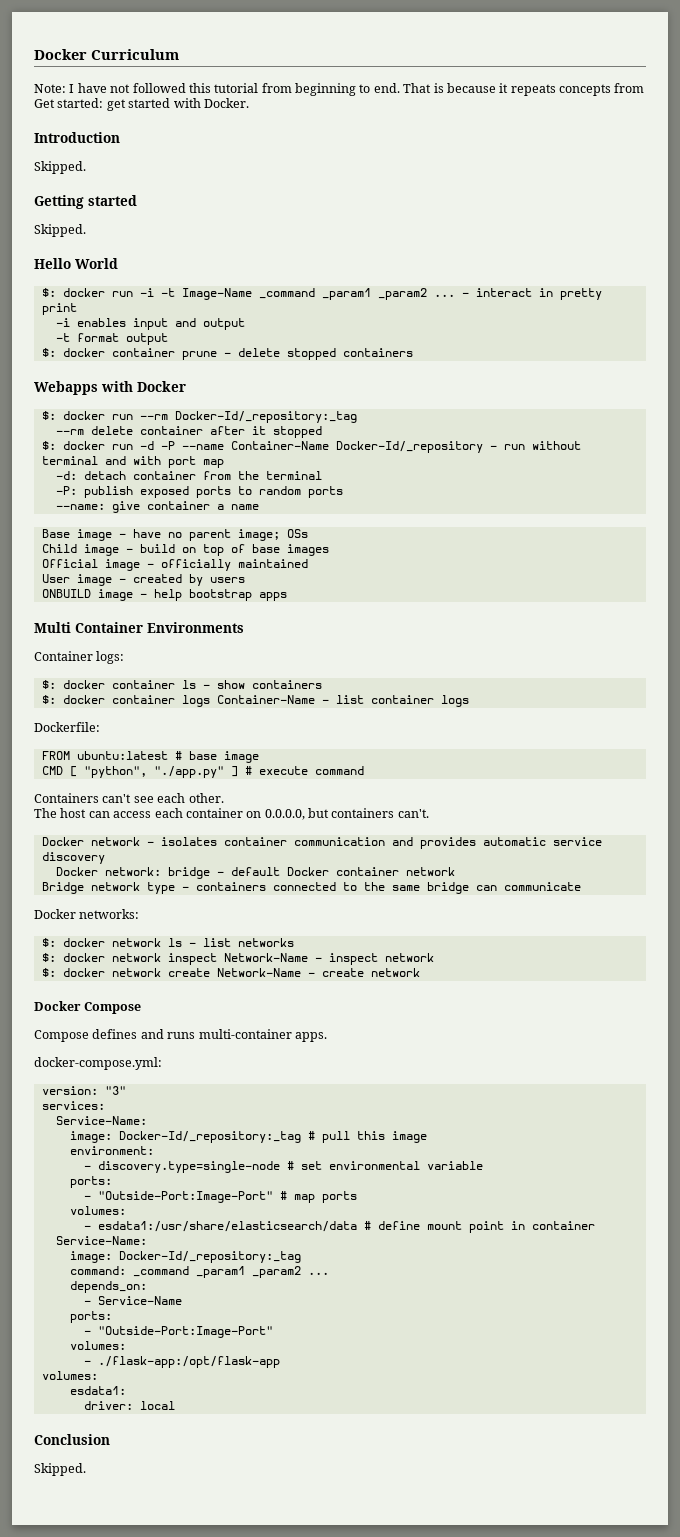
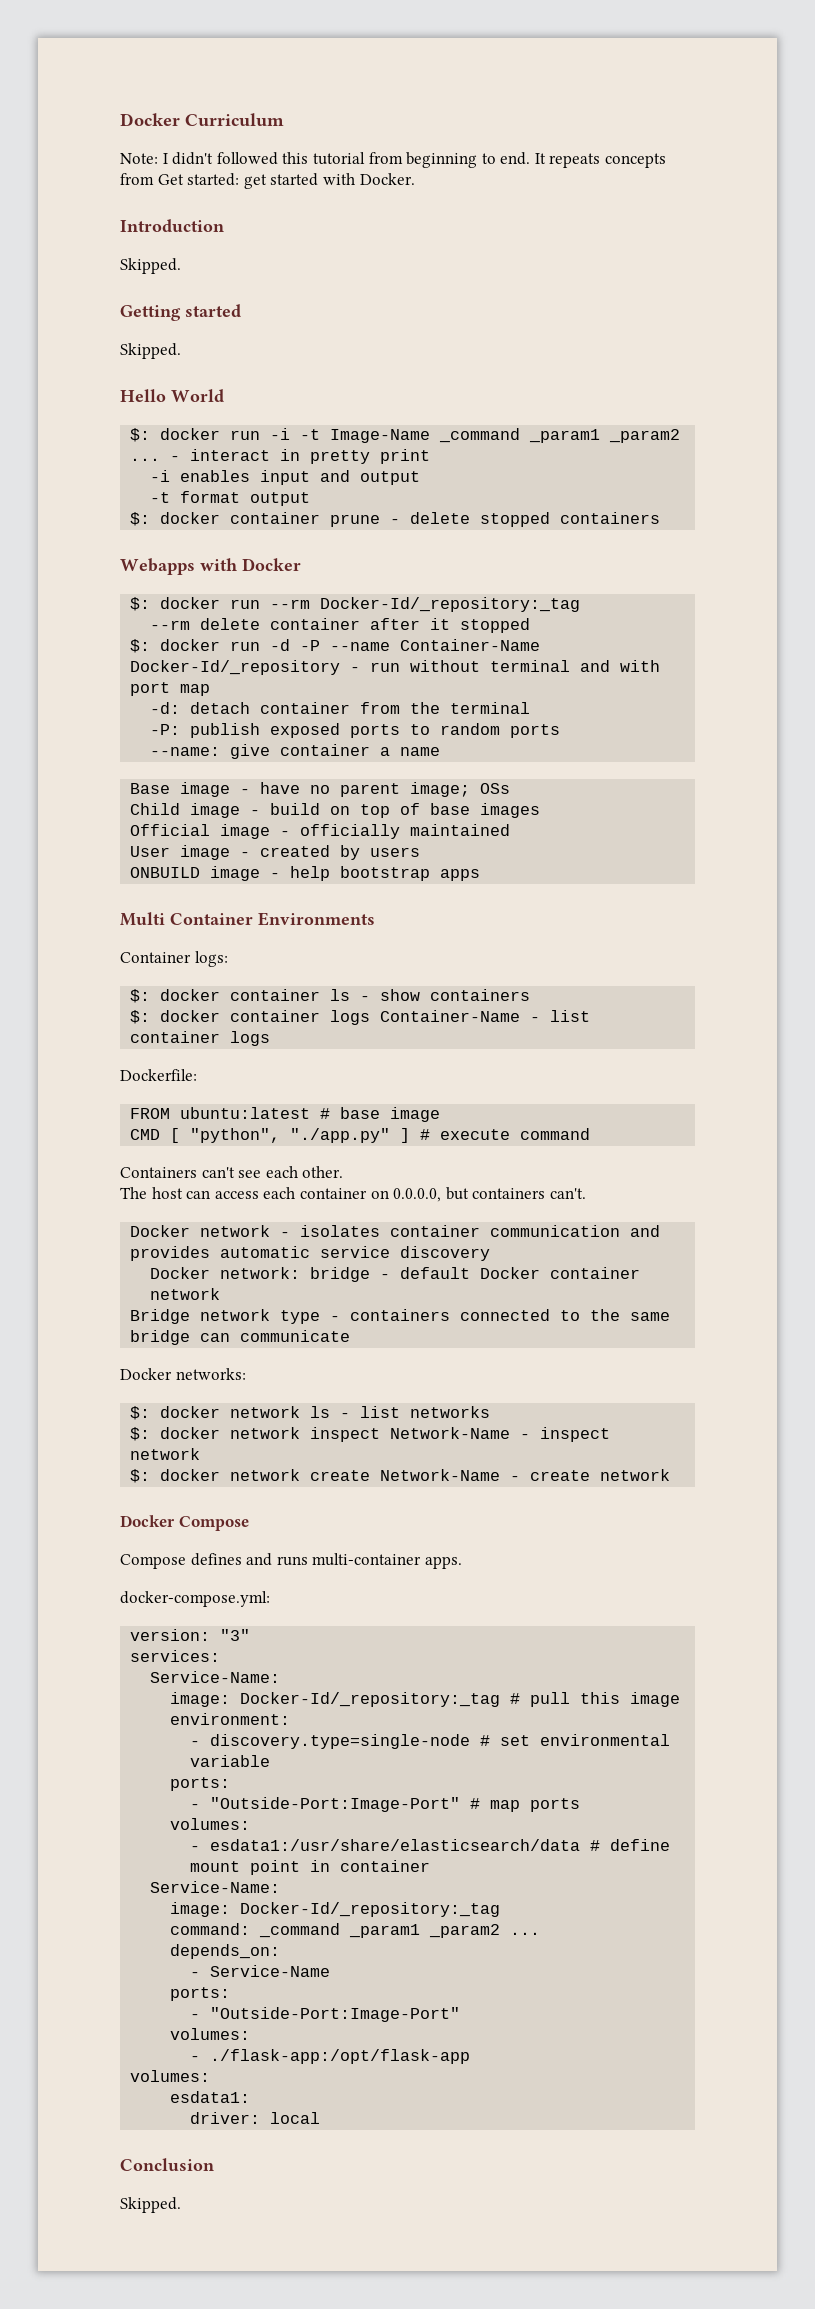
- Note: I have not followed this tutorial from beginning to end.
+ Note: I didn't followed this tutorial from beginning to end.
- That is because it repeats concepts from Get started: get started with Docker.
+ It repeats concepts from Get started: get started with Docker.

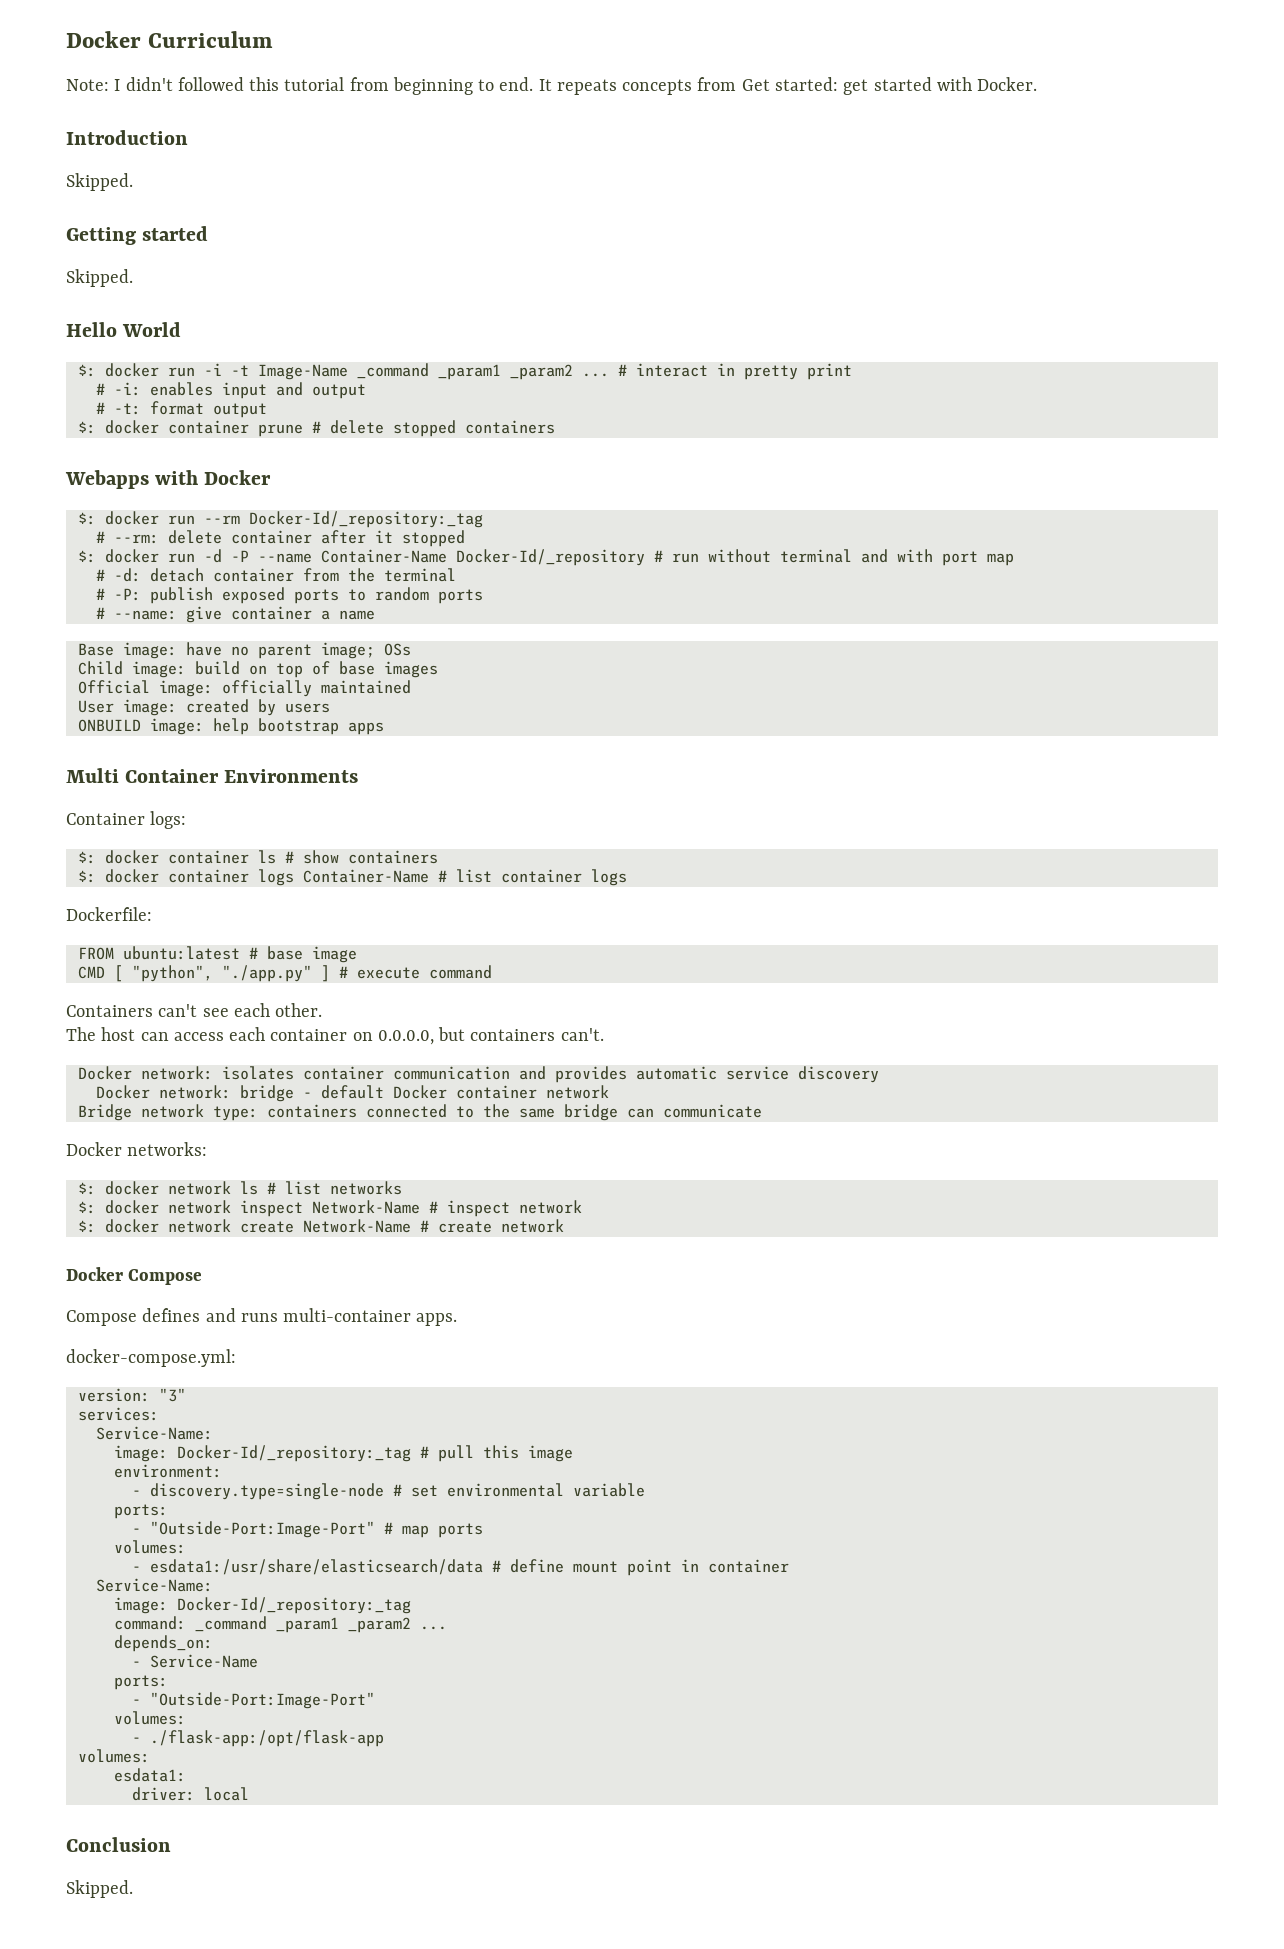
- - interact in pretty print
+ # interact in pretty print
- -i enables input and output
+ # -i: enables input and output
- -t format output
+ # -t: format output
- $: docker container prune - delete stopped containers
+ $: docker container prune # delete stopped containers
- --rm delete container after it stopped
+ # --rm: delete container after it stopped
- $: docker run -d -P --name Container-Name Docker-Id/_repository - run without terminal and with port map
+ $: docker run -d -P --name Container-Name Docker-Id/_repository # run without terminal and with port map
- -d: detach container from the terminal
+ # -d: detach container from the terminal
- -P: publish exposed ports to random ports
+ # -P: publish exposed ports to random ports
- --name: give container a name
+ # --name: give container a name
- Base image - have no parent image; OSs
+ Base image: have no parent image; OSs
- Child image - build on top of base images
+ Child image: build on top of base images
- Official image - officially maintained
+ Official image: officially maintained
- User image - created by users
+ User image: created by users
- ONBUILD image - help bootstrap apps
+ ONBUILD image: help bootstrap apps
- $: docker container ls - show containers
+ $: docker container ls # show containers
- $: docker container logs Container-Name - list container logs
+ $: docker container logs Container-Name # list container logs
- Docker network - isolates container communication and provides automatic service discovery
+ Docker network: isolates container communication and provides automatic service discovery
- Bridge network type - containers connected to the same bridge can communicate
+ Bridge network type: containers connected to the same bridge can communicate
- $: docker network ls - list networks
+ $: docker network ls # list networks
- $: docker network inspect Network-Name - inspect network
+ $: docker network inspect Network-Name # inspect network
- $: docker network create Network-Name - create network
+ $: docker network create Network-Name # create network

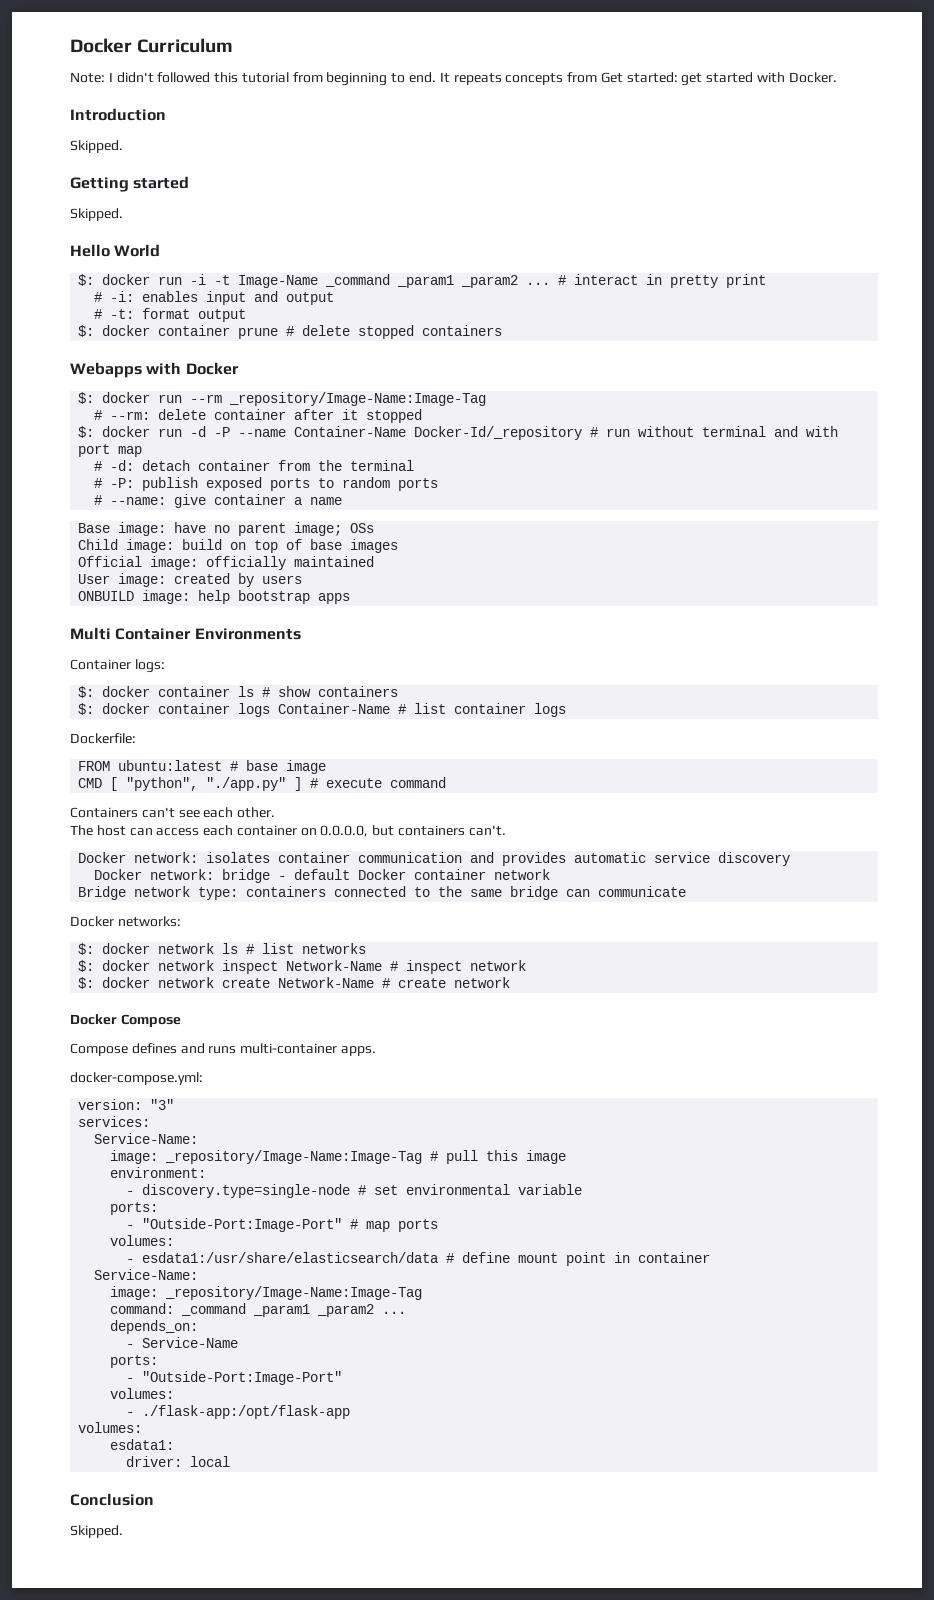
- $: docker run --rm Docker-Id/_repository:_tag
+ $: docker run --rm _repository/Image-Name:Image-Tag
- image: Docker-Id/_repository:_tag # pull this image
+ image: _repository/Image-Name:Image-Tag # pull this image
  - esdata1:/usr/share/elasticsearch/data # define mount point in container
  Service-Name:
- image: Docker-Id/_repository:_tag
+ image: _repository/Image-Name:Image-Tag

